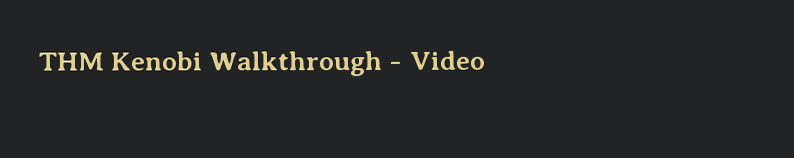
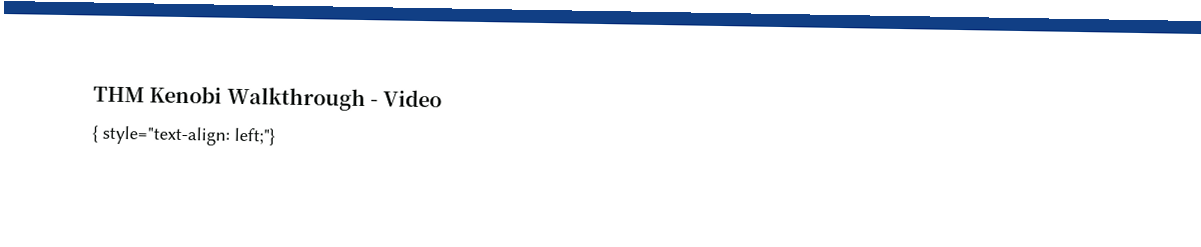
+ { style="text-align: left;"}

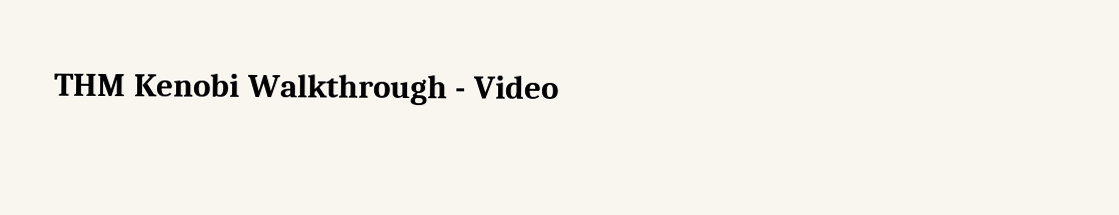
- { style="text-align: left;"}

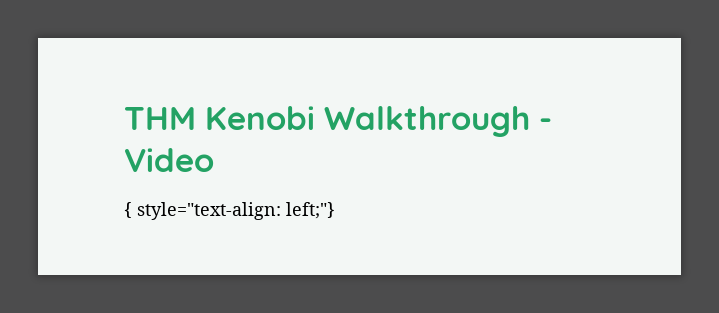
+ { style="text-align: left;"}

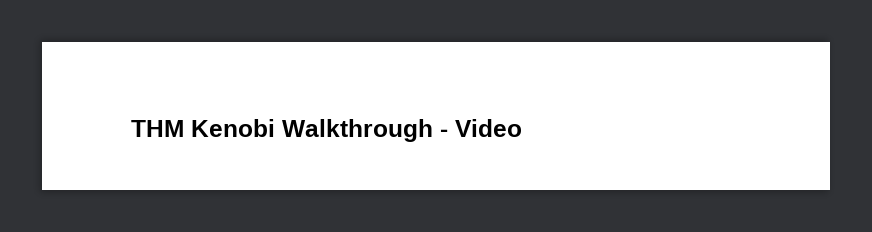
- { style="text-align: left;"}

